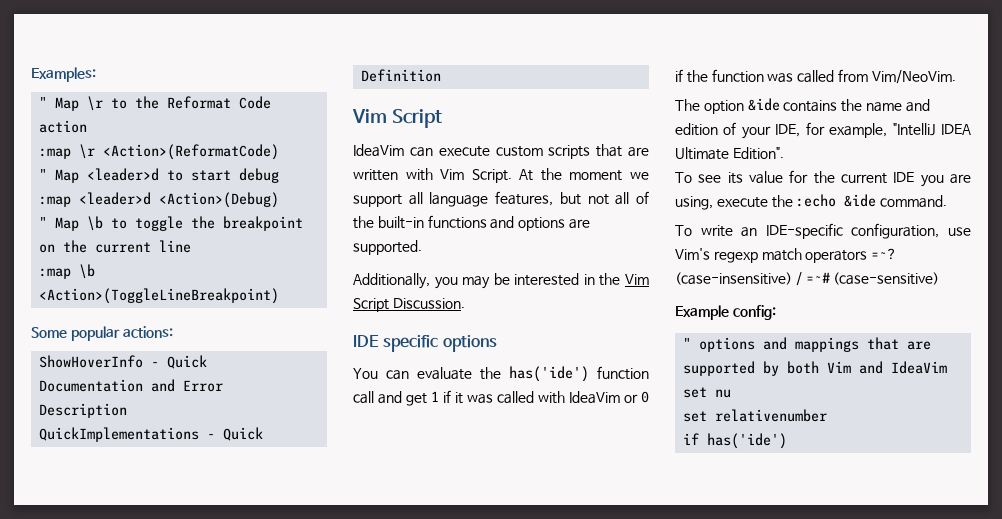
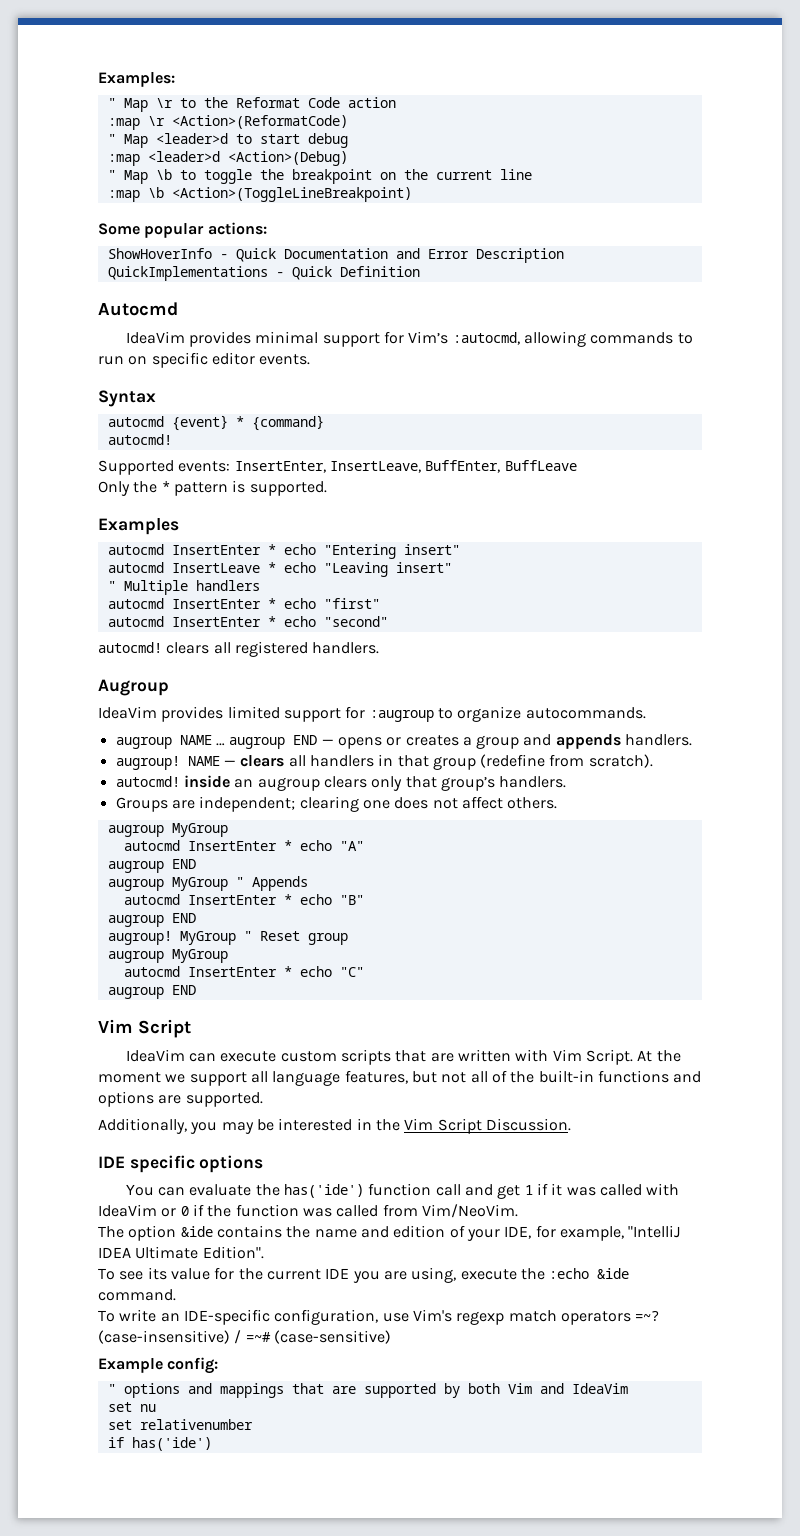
+ Autocmd
+ IdeaVim provides minimal support for Vim’s :autocmd, allowing commands to run on specific editor events.
+ Syntax
+ autocmd {event} * {command}
+ autocmd!
+ Supported events: InsertEnter, InsertLeave, BuffEnter, BuffLeave
+ Only the * pattern is supported.
+ Examples
+ autocmd InsertEnter * echo "Entering insert"
+ autocmd InsertLeave * echo "Leaving insert"
+ " Multiple handlers
+ autocmd InsertEnter * echo "first"
+ autocmd InsertEnter * echo "second"
+ autocmd! clears all registered handlers.
+ Augroup
+ IdeaVim provides limited support for :augroup to organize autocommands.
+ augroup NAME … augroup END — opens or creates a group and appends handlers.
+ augroup! NAME — clears all handlers in that group (redefine from scratch).
+ autocmd! inside an augroup clears only that group’s handlers.
+ Groups are independent; clearing one does not affect others.
+ augroup MyGroup
+ autocmd InsertEnter * echo "A"
+ augroup END
+ augroup MyGroup " Appends
+ autocmd InsertEnter * echo "B"
+ augroup END
+ augroup! MyGroup " Reset group
+ augroup MyGroup
+ autocmd InsertEnter * echo "C"
+ augroup END

